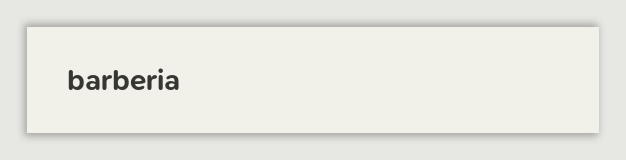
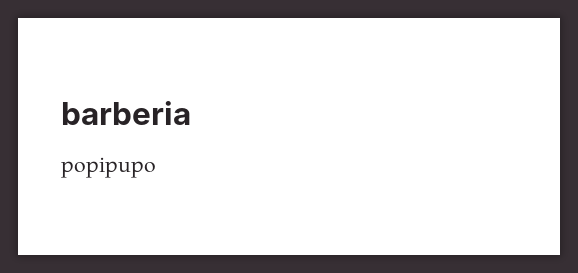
+ popipupo

